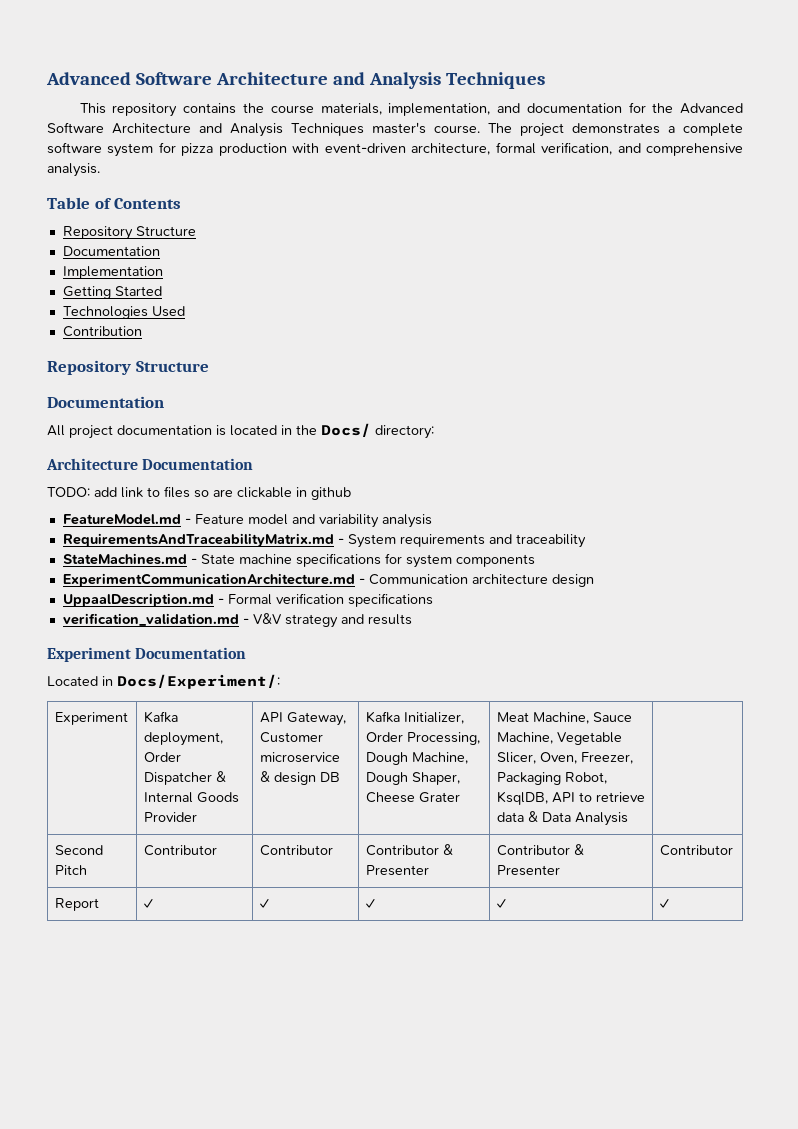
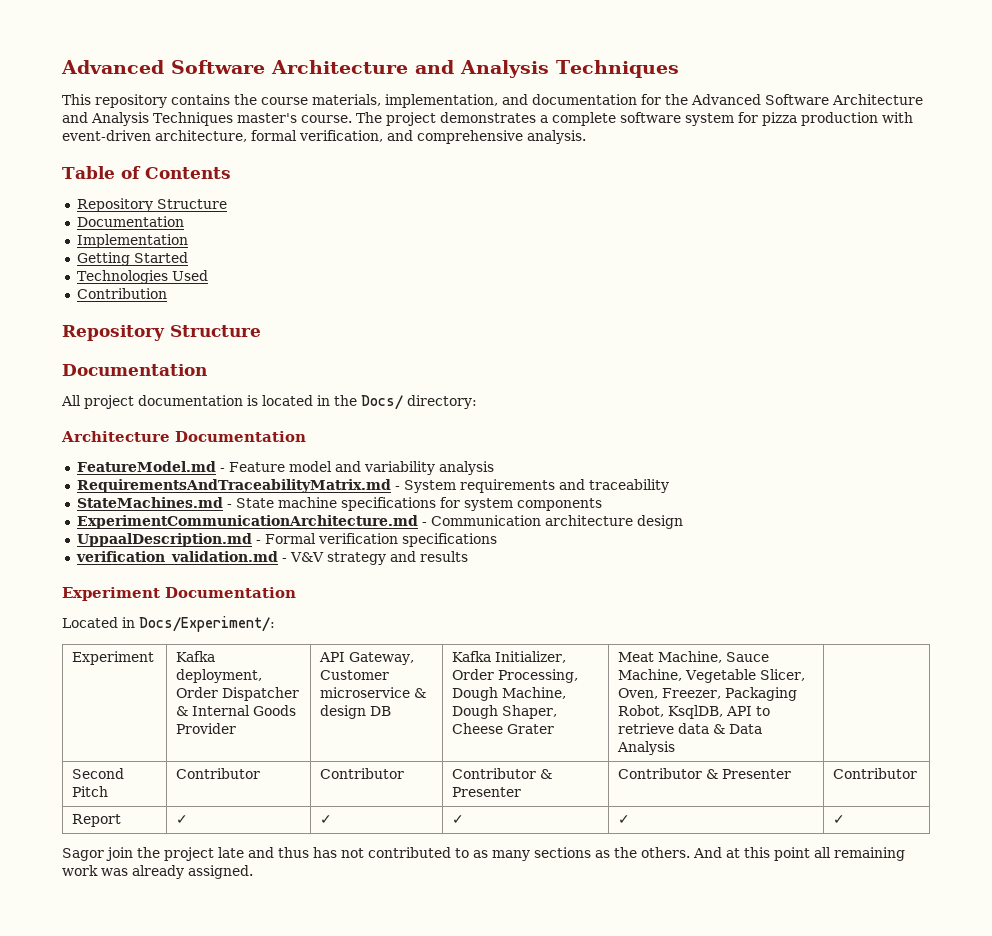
- TODO: add link to files so are clickable in github
+ Sagor join the project late and thus has not contributed to as many sections as the others. And at this point all remaining work was already assigned.

